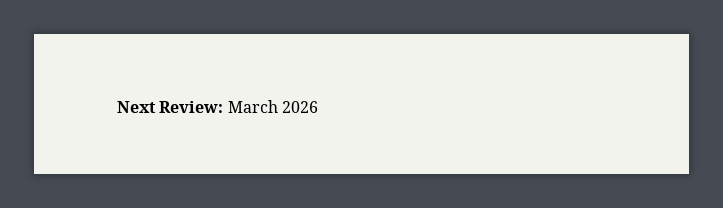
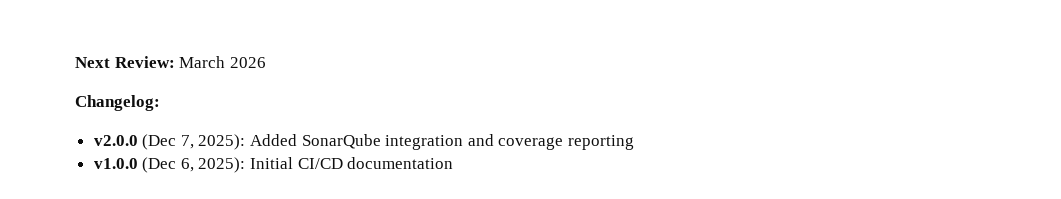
+ Changelog:
+ v2.0.0 (Dec 7, 2025): Added SonarQube integration and coverage reporting
+ v1.0.0 (Dec 6, 2025): Initial CI/CD documentation

